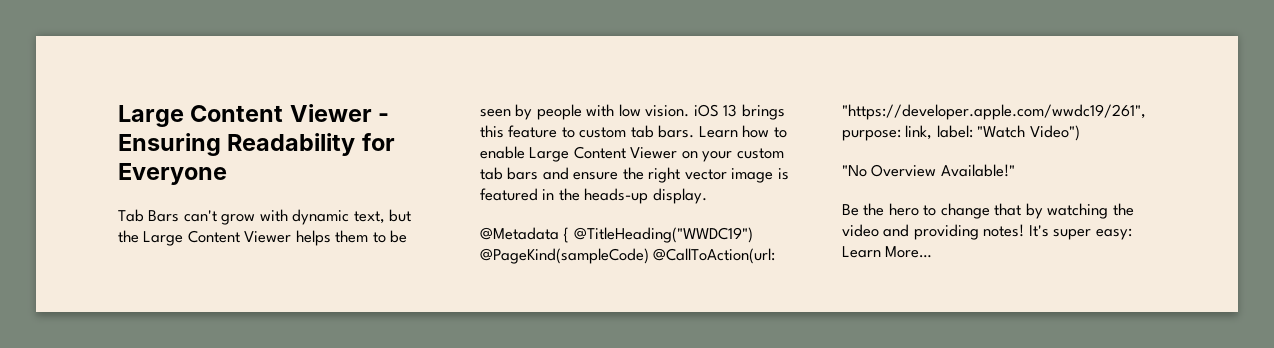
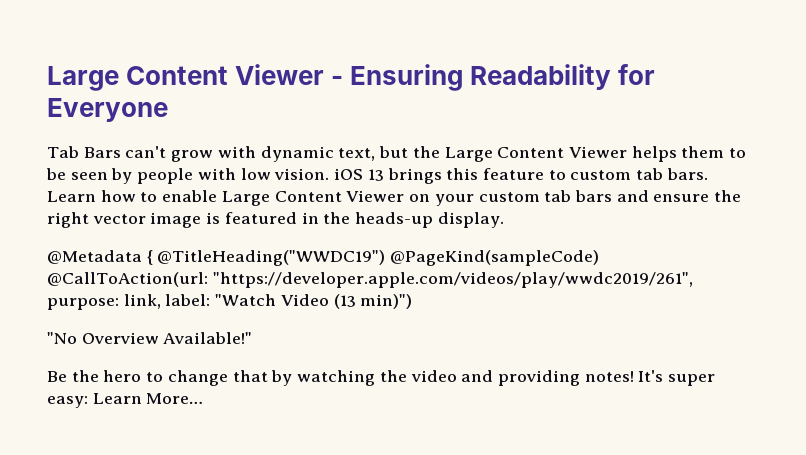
- @Metadata { @TitleHeading("WWDC19") @PageKind(sampleCode) @CallToAction(url: "https://developer.apple.com/wwdc19/261", purpose: link, label: "Watch Video")
+ @Metadata { @TitleHeading("WWDC19") @PageKind(sampleCode) @CallToAction(url: "https://developer.apple.com/videos/play/wwdc2019/261", purpose: link, label: "Watch Video (13 min)")

